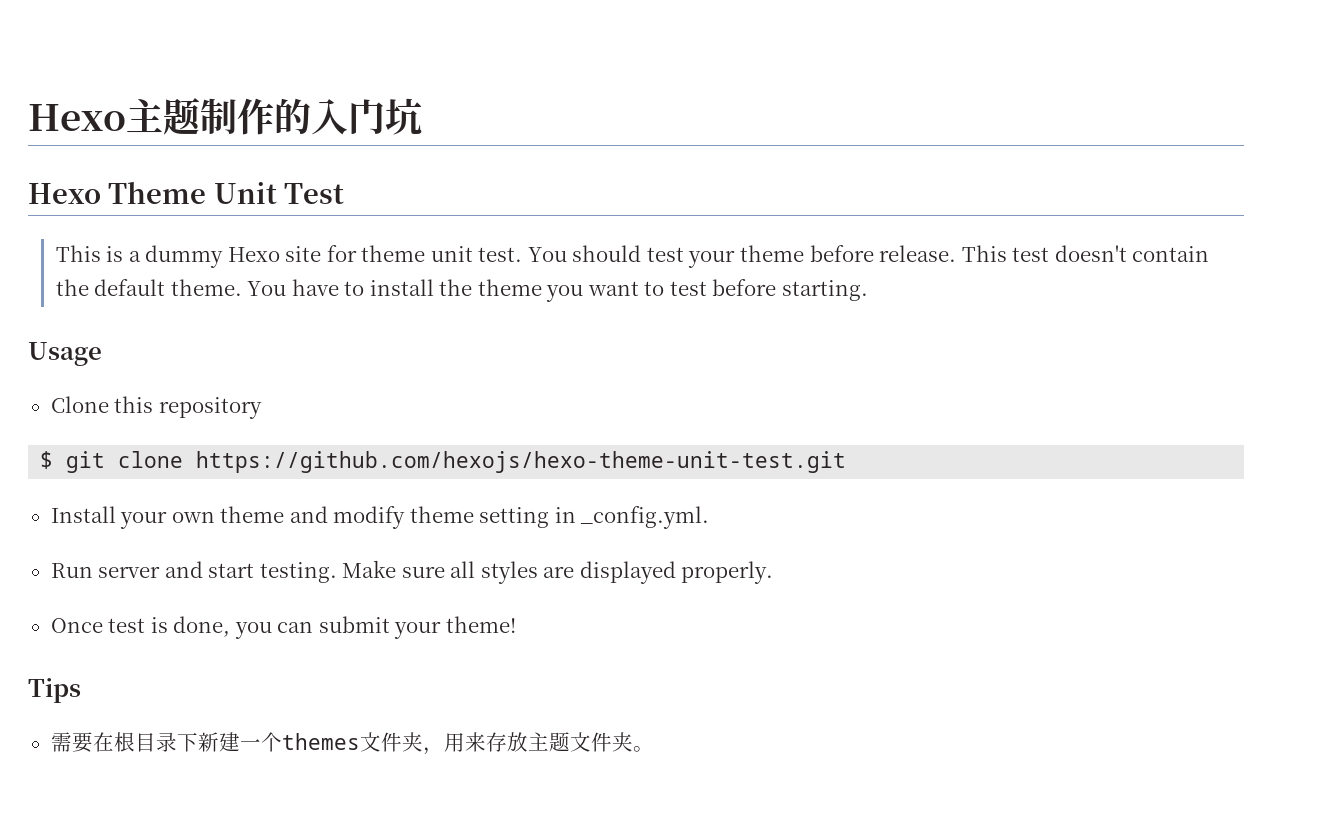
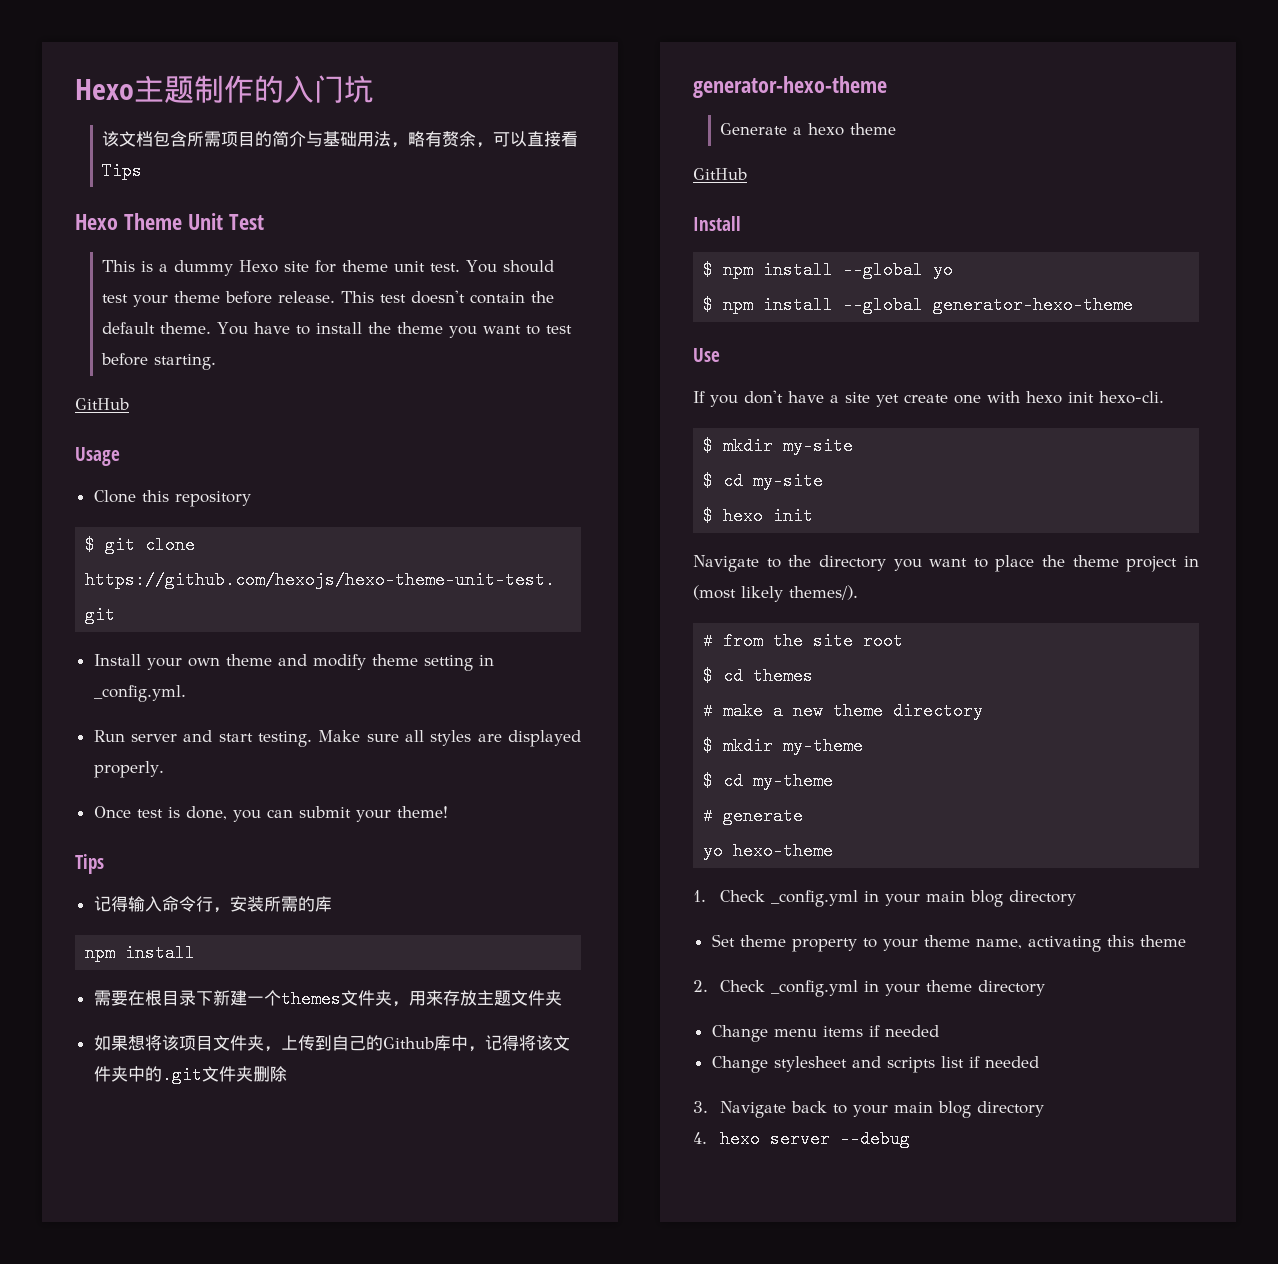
+ 该文档包含所需项目的简介与基础用法，略有赘余，可以直接看Tips
  You have to install the theme you want to test before starting.
+ GitHub
+ 记得输入命令行，安装所需的库
+ npm install
- 需要在根目录下新建一个themes文件夹，用来存放主题文件夹。
+ 需要在根目录下新建一个themes文件夹，用来存放主题文件夹
+ 如果想将该项目文件夹，上传到自己的Github库中，记得将该文件夹中的.git文件夹删除
+ generator-hexo-theme
+ Generate a hexo theme
+ GitHub
+ Install
+ $ npm install --global yo
+ $ npm install --global generator-hexo-theme
+ Use
+ If you don't have a site yet create one with hexo init hexo-cli.
+ $ mkdir my-site
+ $ cd my-site
+ $ hexo init
+ Navigate to the directory you want to place the theme project in (most likely themes/).
+ # from the site root
+ $ cd themes
+ # make a new theme directory
+ $ mkdir my-theme
+ $ cd my-theme
+ # generate
+ yo hexo-theme
+ 1. Check _config.yml in your main blog directory
+ Set theme property to your theme name, activating this theme
+ 2. Check _config.yml in your theme directory
+ Change menu items if needed
+ Change stylesheet and scripts list if needed
+ 3. Navigate back to your main blog directory
+ 4. hexo server --debug

